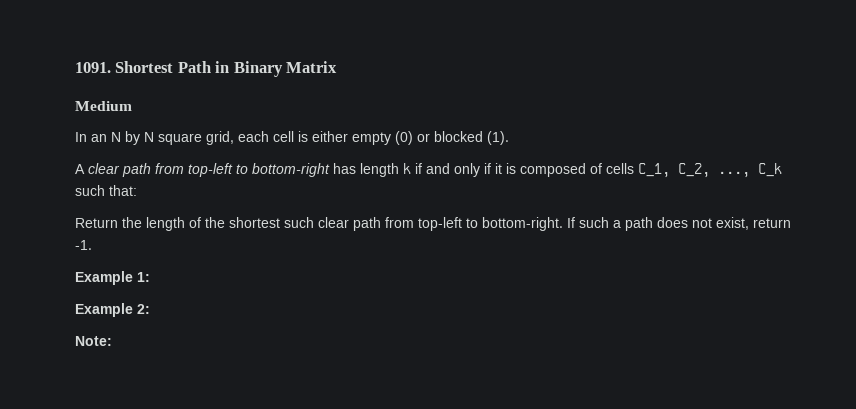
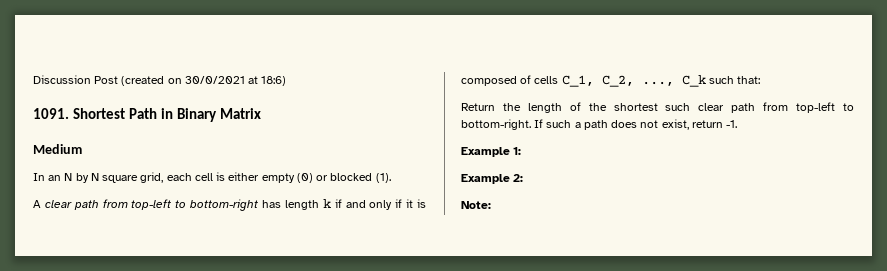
+ Discussion Post (created on 30/0/2021 at 18:6)

